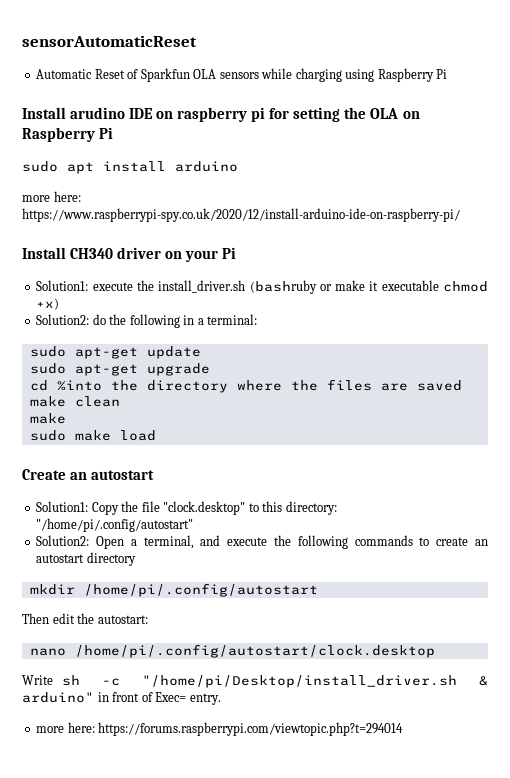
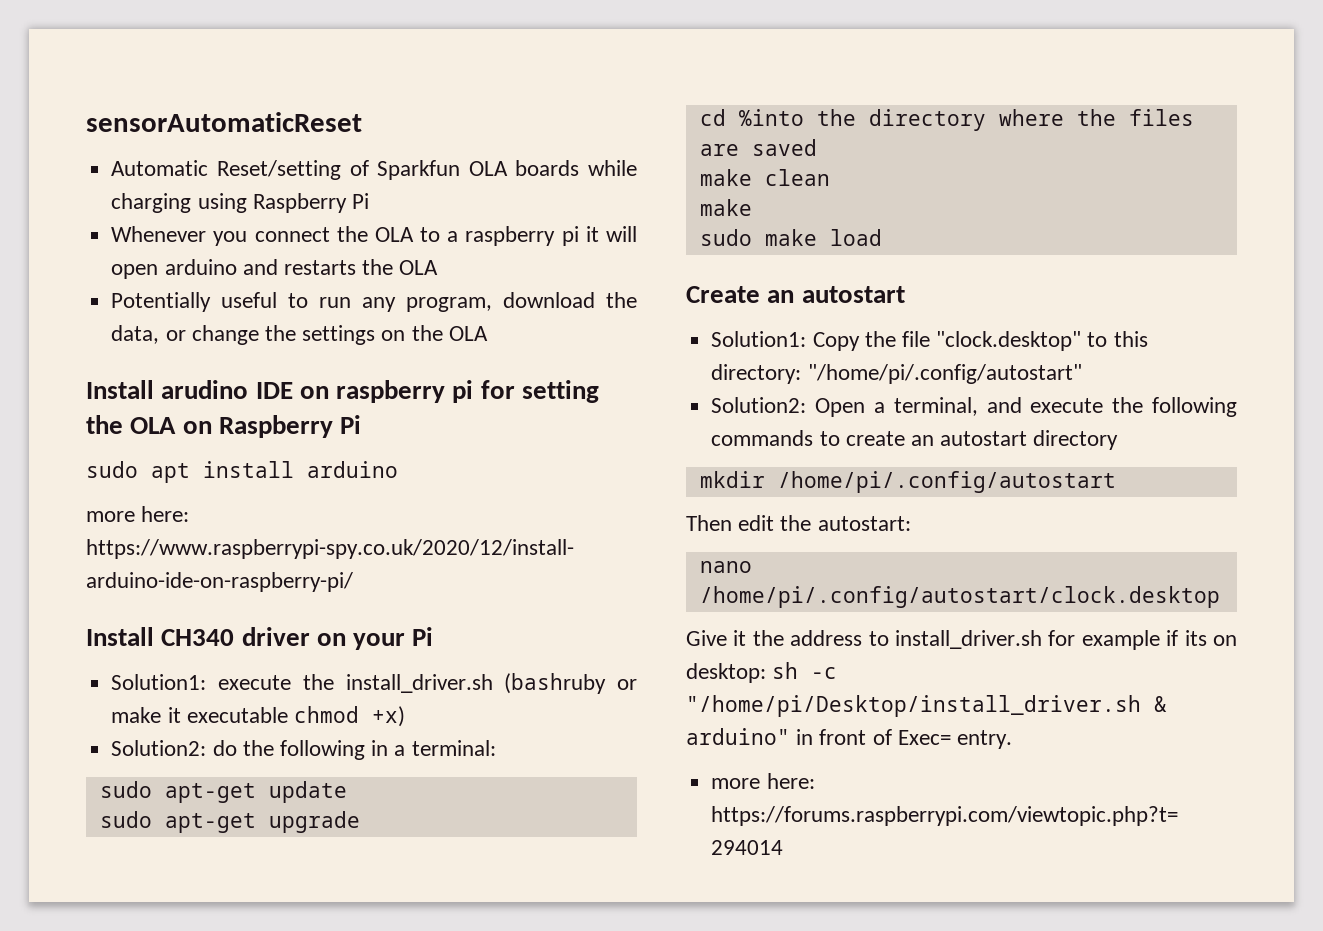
- Automatic Reset of Sparkfun OLA sensors while charging using Raspberry Pi
+ Automatic Reset/setting of Sparkfun OLA boards while charging using Raspberry Pi
+ Whenever you connect the OLA to a raspberry pi it will open arduino and restarts the OLA
+ Potentially useful to run any program, download the data, or change the settings on the OLA
- Write sh -c "/home/pi/Desktop/install_driver.sh & arduino" in front of Exec= entry.
+ Give it the address to install_driver.sh for example if its on desktop: sh -c "/home/pi/Desktop/install_driver.sh & arduino" in front of Exec= entry.

